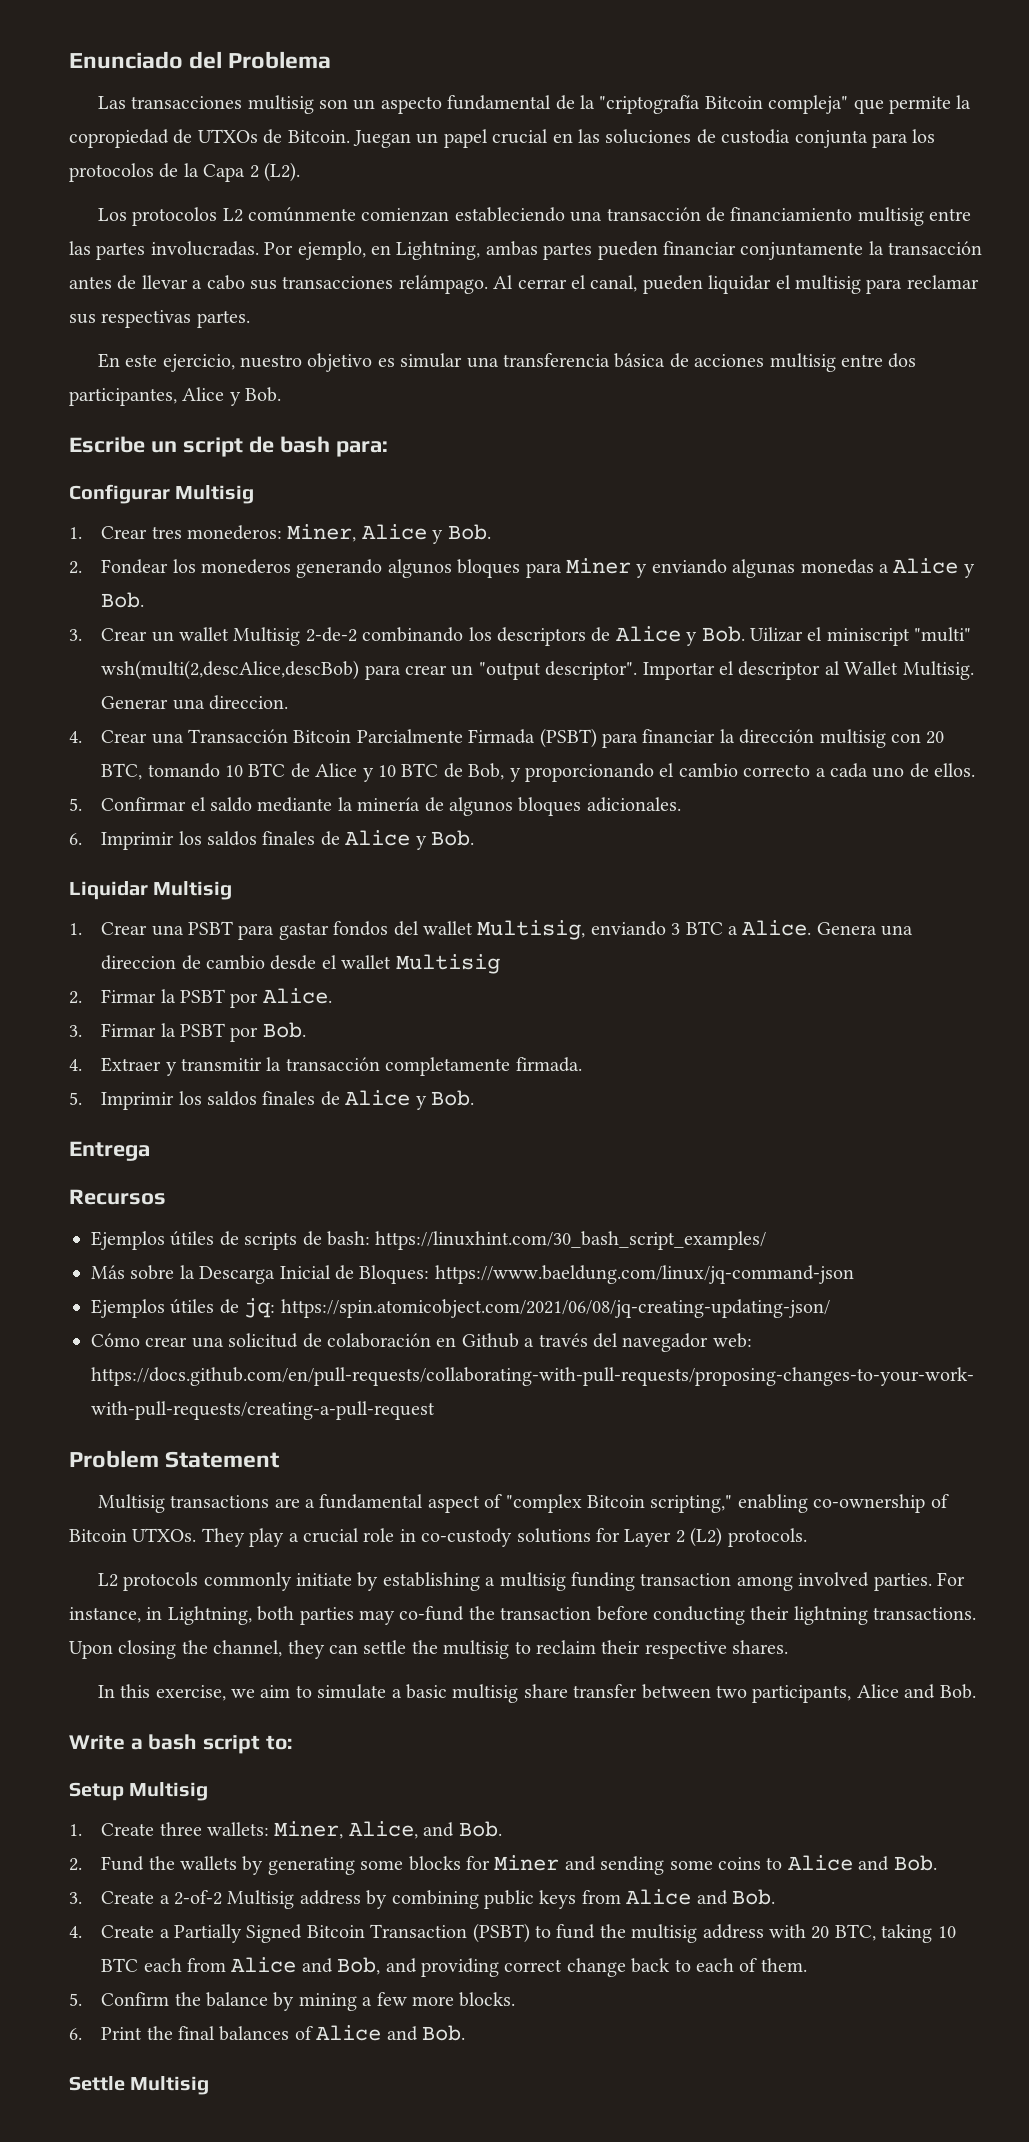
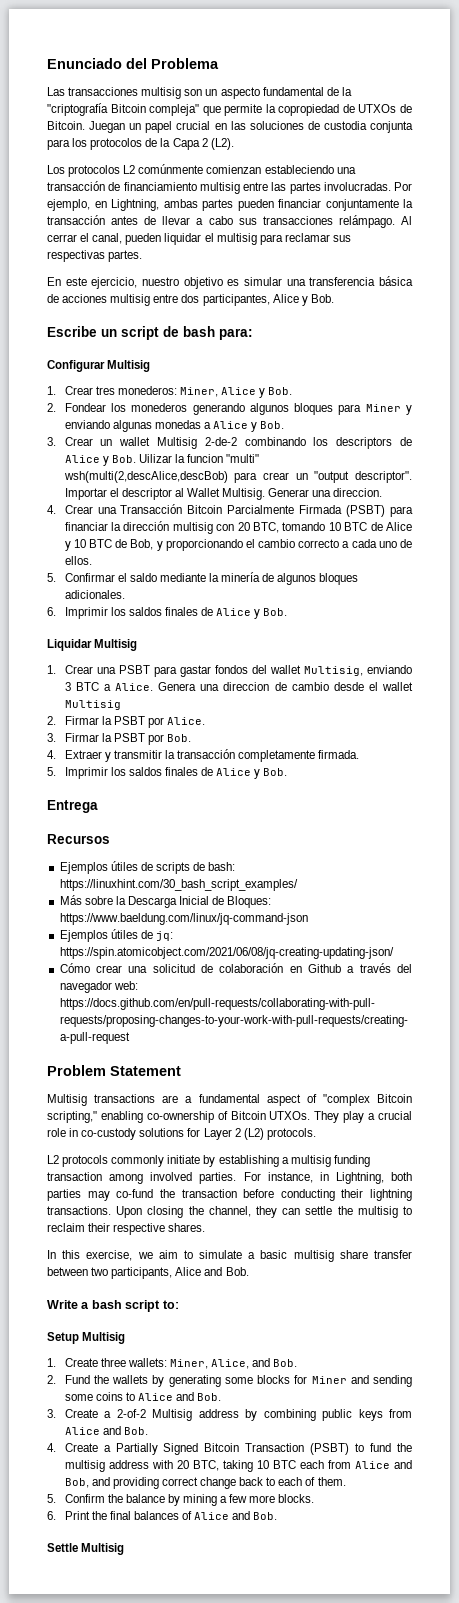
- 3. Crear un wallet Multisig 2-de-2 combinando los descriptors de Alice y Bob. Uilizar el miniscript "multi" wsh(multi(2,descAlice,descBob) para crear un "output descriptor".
+ 3. Crear un wallet Multisig 2-de-2 combinando los descriptors de Alice y Bob. Uilizar la funcion "multi" wsh(multi(2,descAlice,descBob) para crear un "output descriptor".

